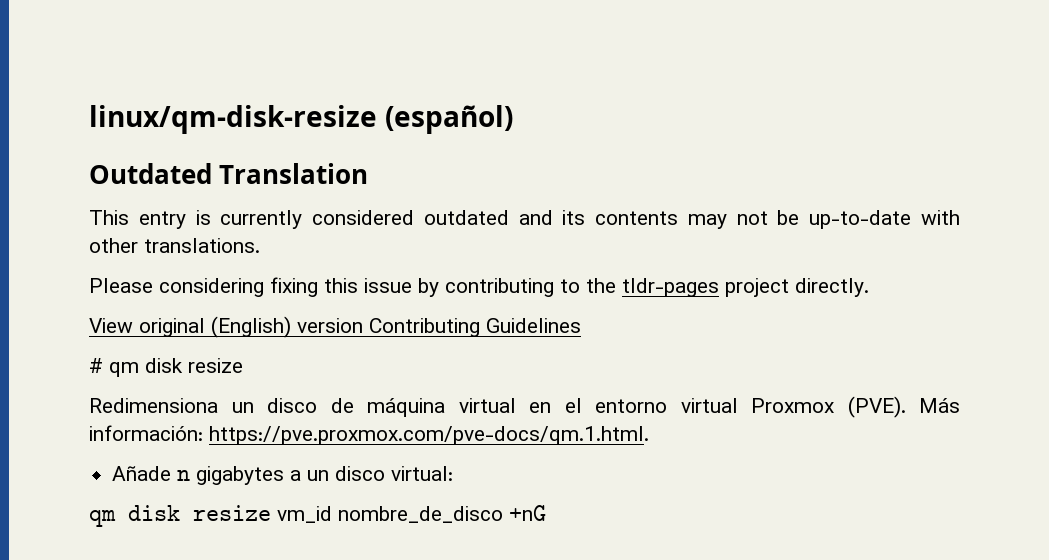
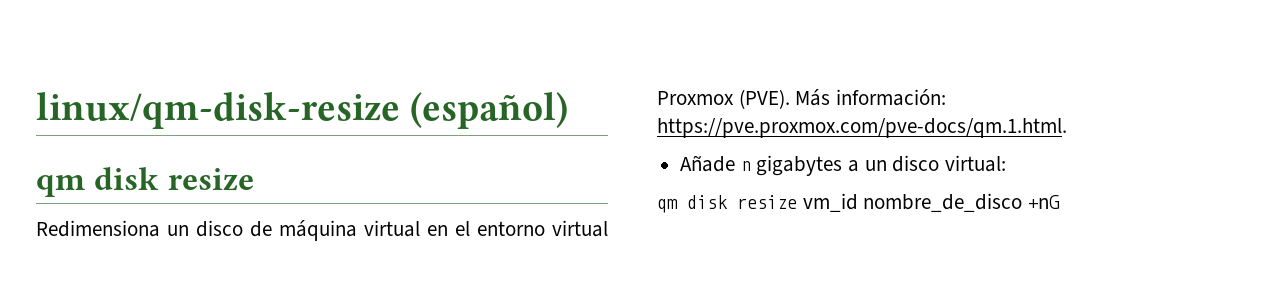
  linux/qm-disk-resize (español)
- Outdated Translation
- This entry is currently considered outdated and its contents may not be up-to-date with other translations.
- Please considering fixing this issue by contributing to the tldr-pages project directly.
- View original (English) version Contributing Guidelines
- # qm disk resize
+ qm disk resize

